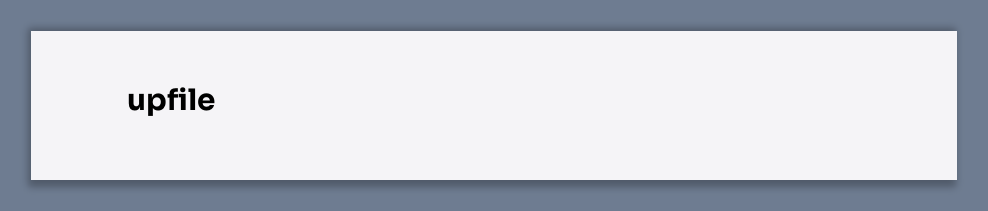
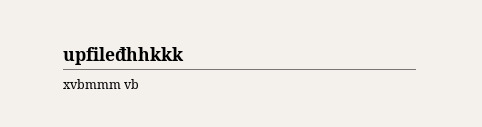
- upfile
+ upfileđhhkkk
+ xvbmmm vb

